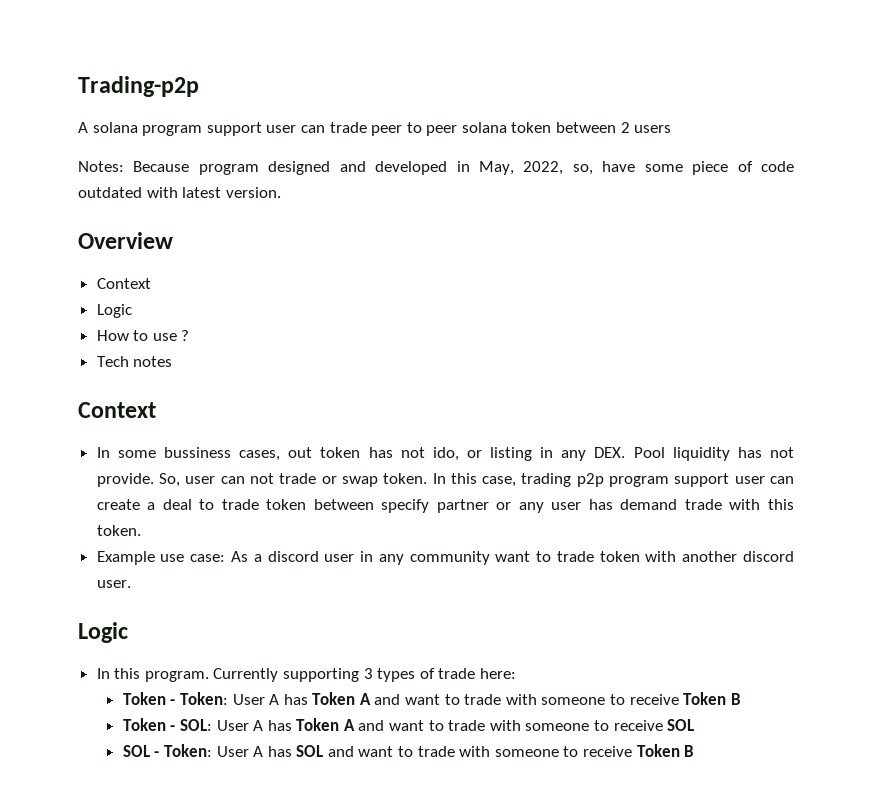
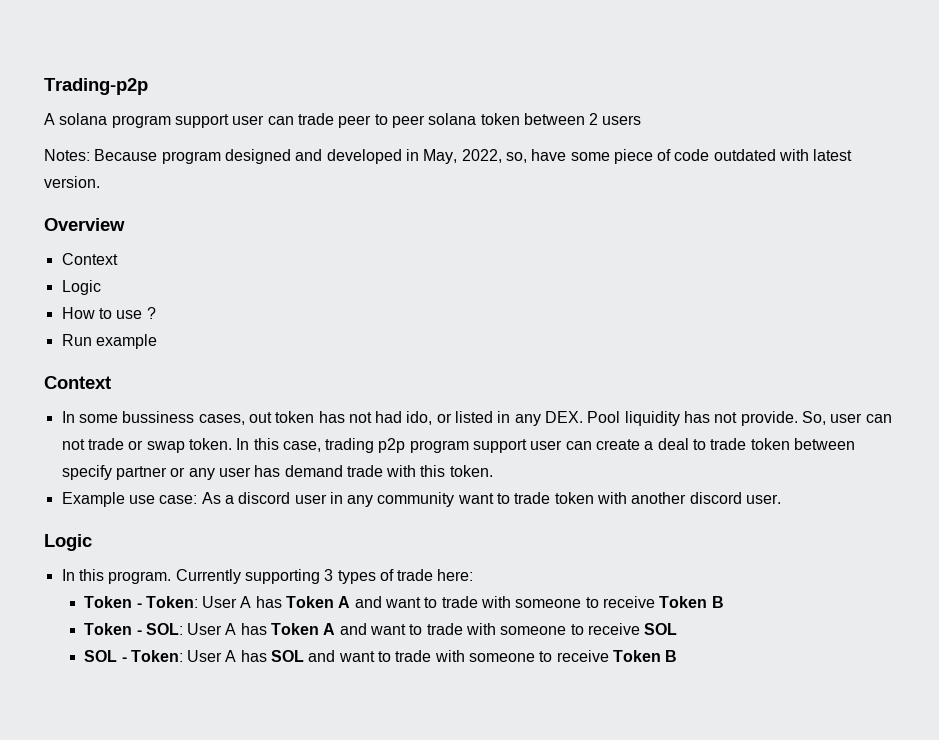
- Tech notes
+ Run example
- In some bussiness cases, out token has not ido, or listing in any DEX. Pool liquidity has not provide.
+ In some bussiness cases, out token has not had ido, or listed in any DEX. Pool liquidity has not provide.

